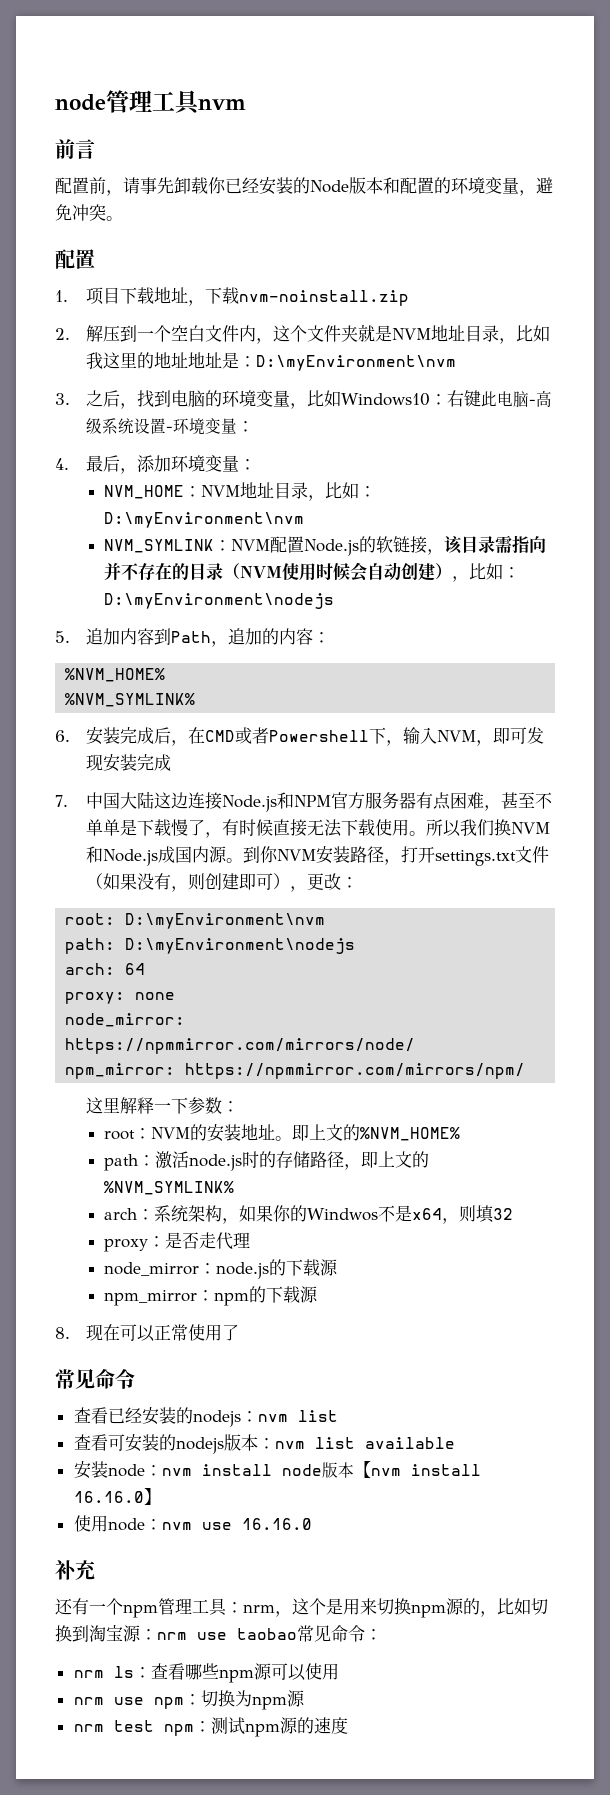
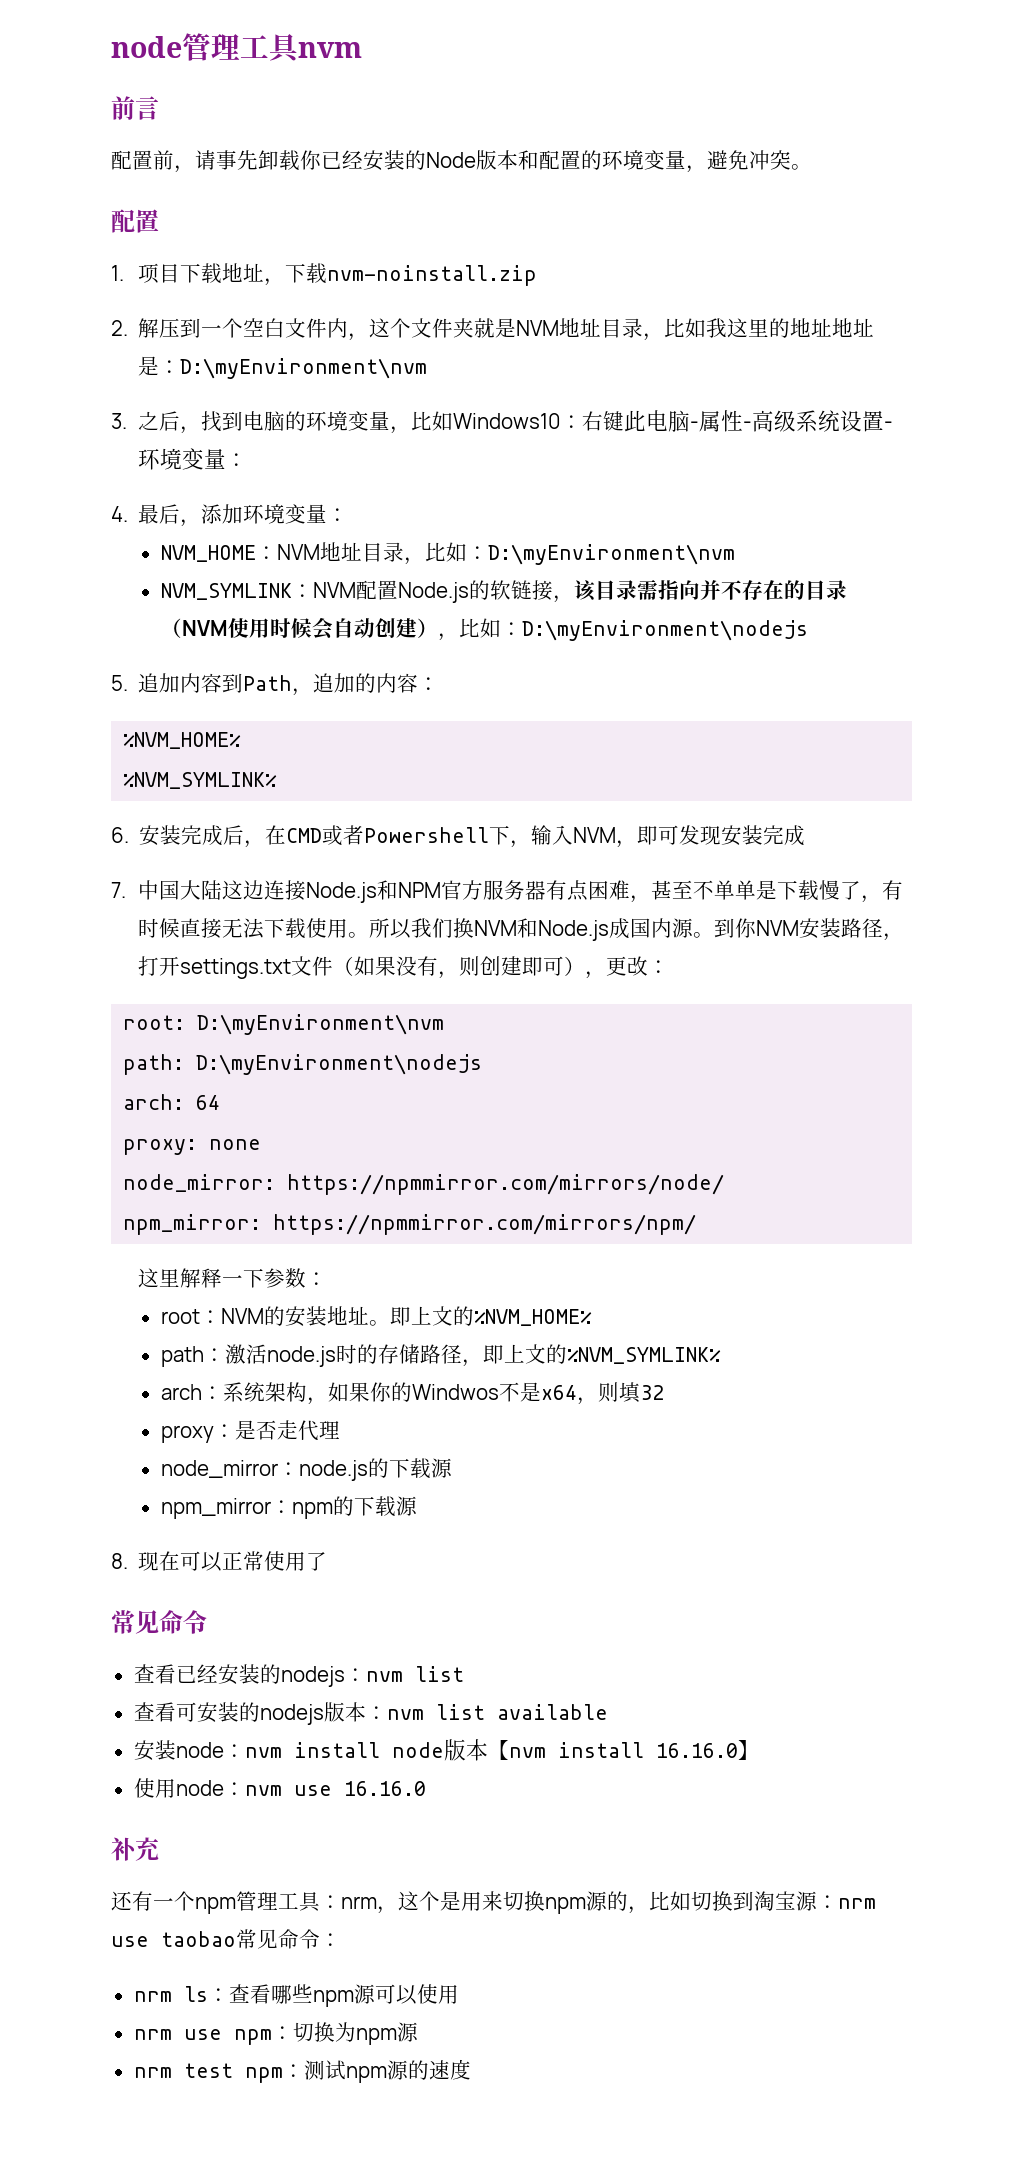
- 3.之后，找到电脑的环境变量，比如Windows10：右键此电脑-高级系统设置-环境变量：
+ 3.之后，找到电脑的环境变量，比如Windows10：右键此电脑-属性-高级系统设置-环境变量：

